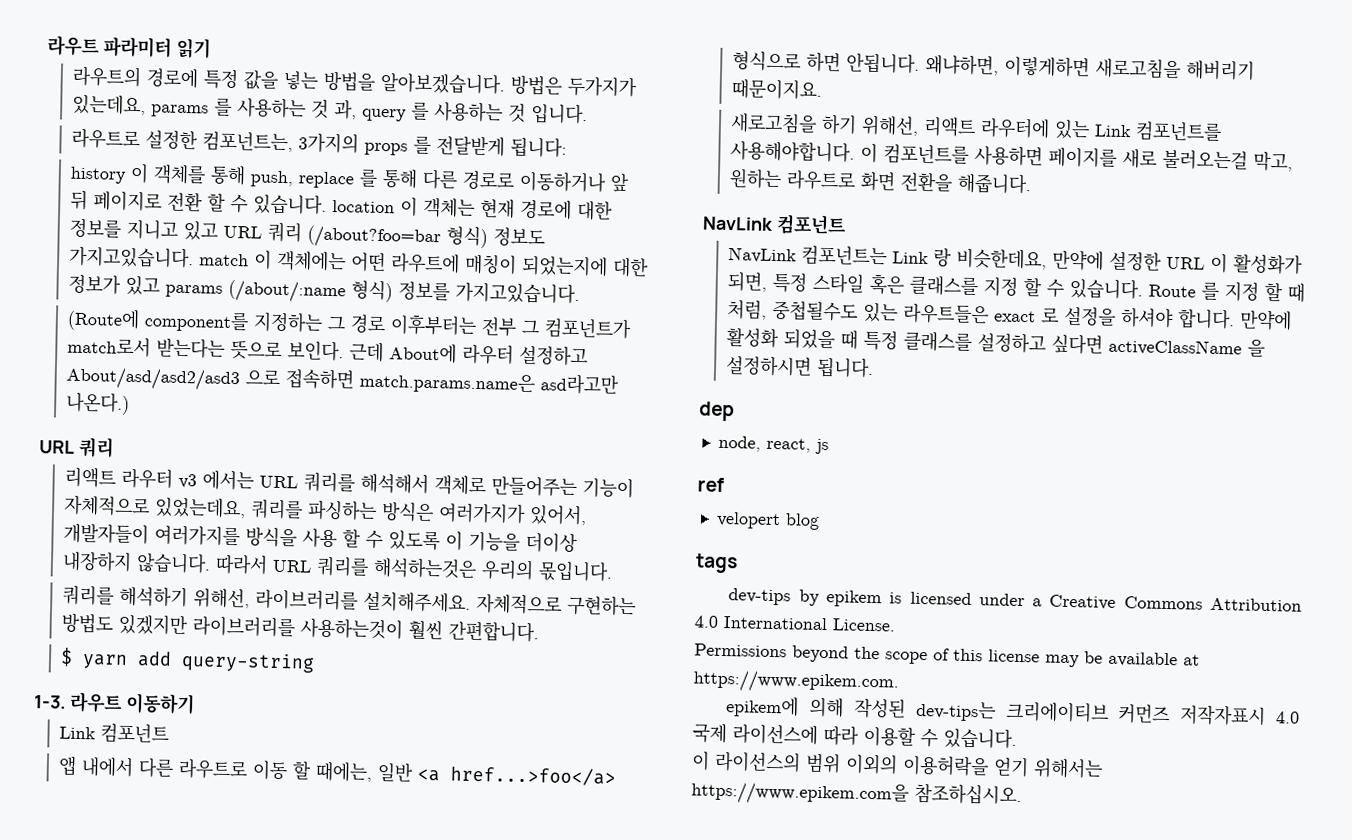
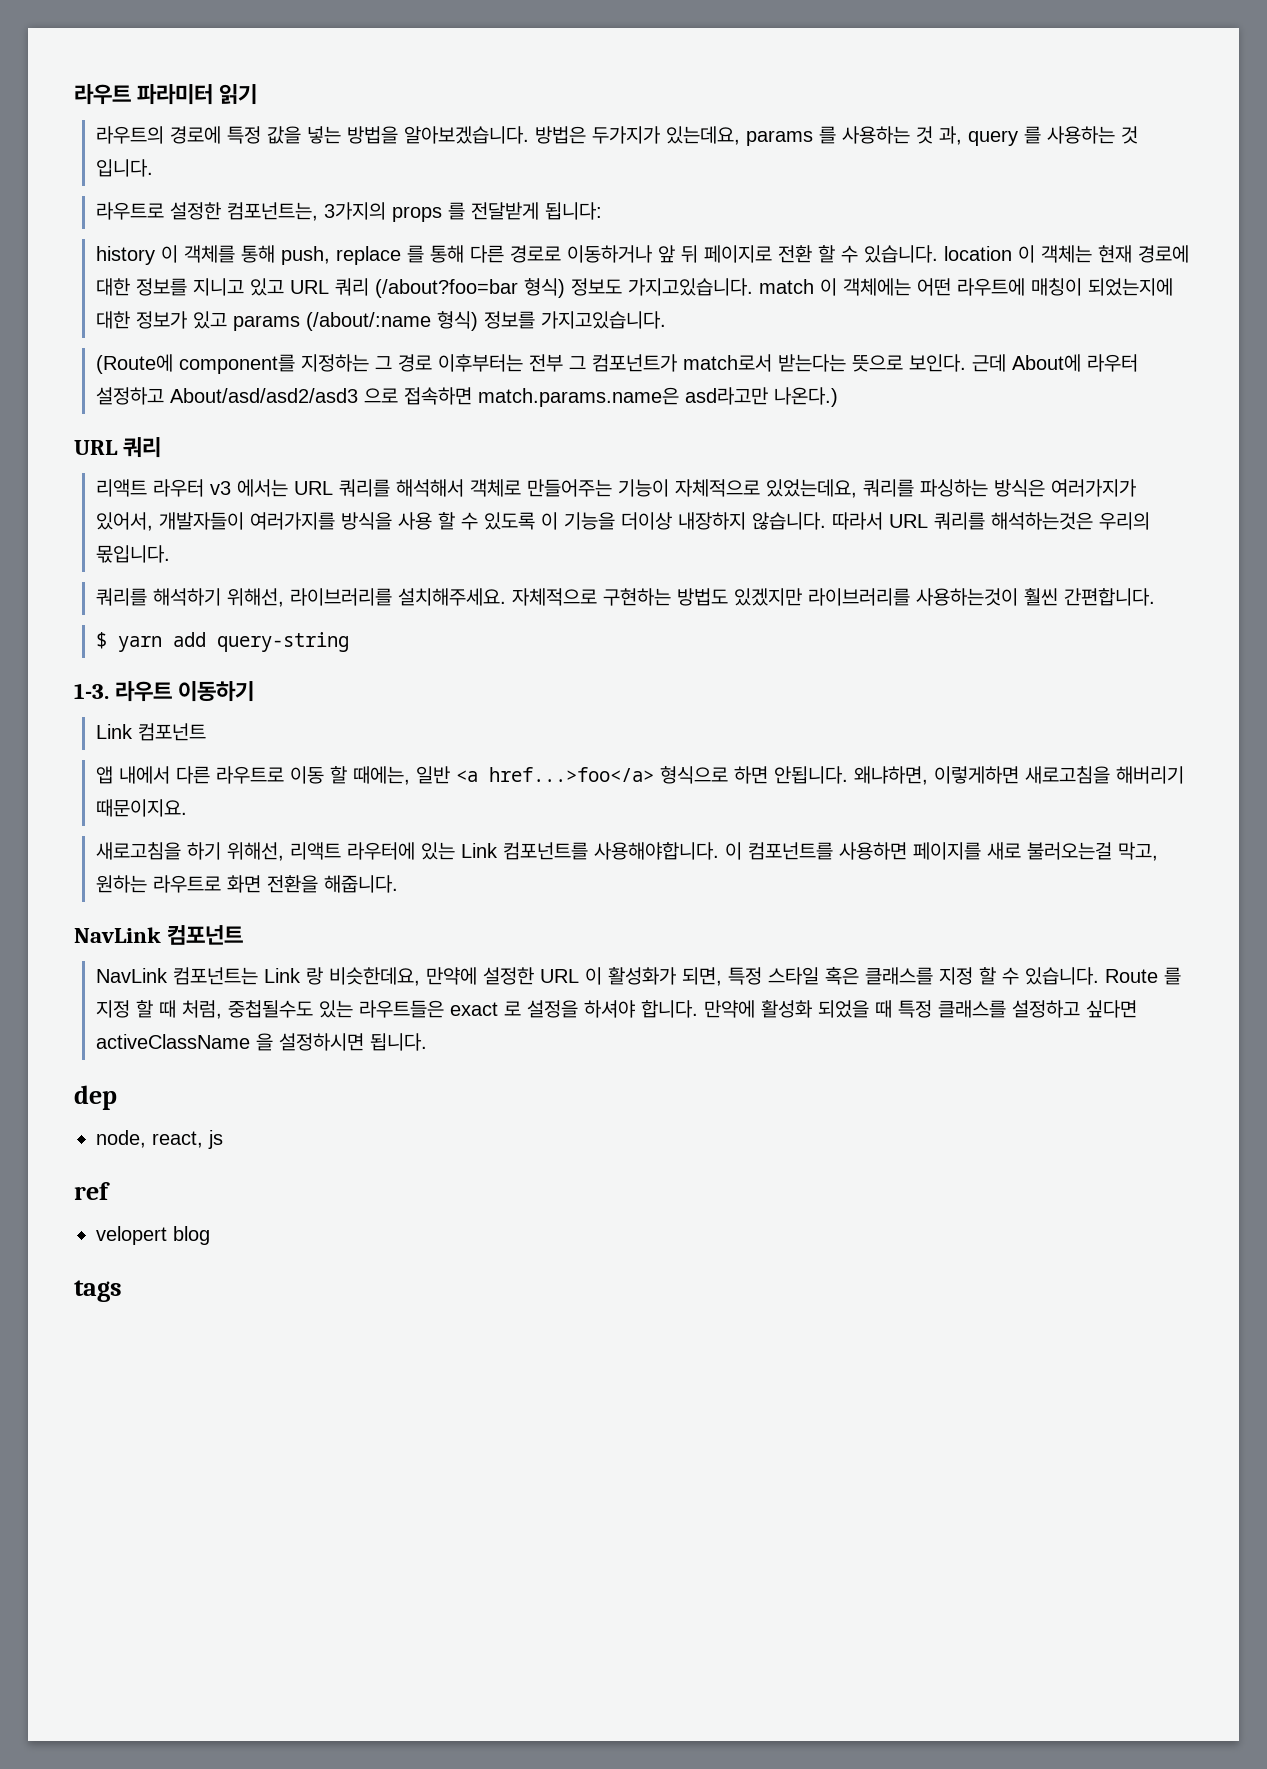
- dev-tips by epikem is licensed under a Creative Commons Attribution 4.0 International License.
- Permissions beyond the scope of this license may be available at https://www.epikem.com.
- epikem에 의해 작성된 dev-tips는 크리에이티브 커먼즈 저작자표시 4.0 국제 라이선스에 따라 이용할 수 있습니다.
- 이 라이선스의 범위 이외의 이용허락을 얻기 위해서는 https://www.epikem.com을 참조하십시오.

